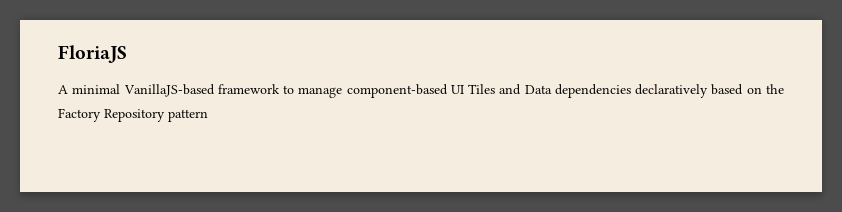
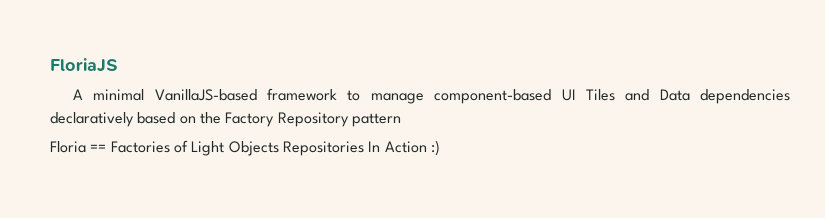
+ Floria == Factories of Light Objects Repositories In Action :)

